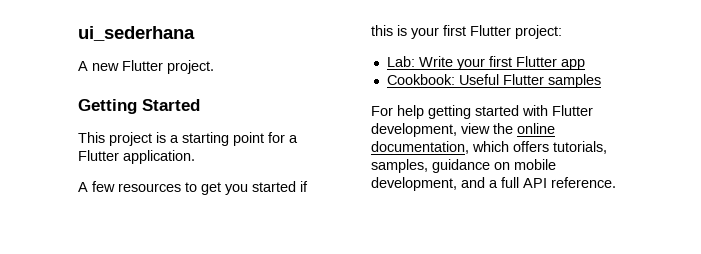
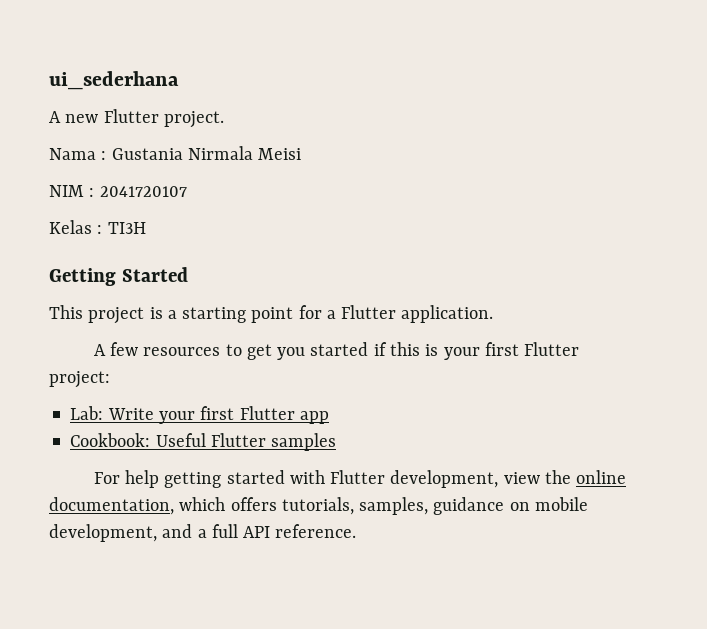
+ Nama : Gustania Nirmala Meisi
+ NIM : 2041720107
+ Kelas : TI3H

